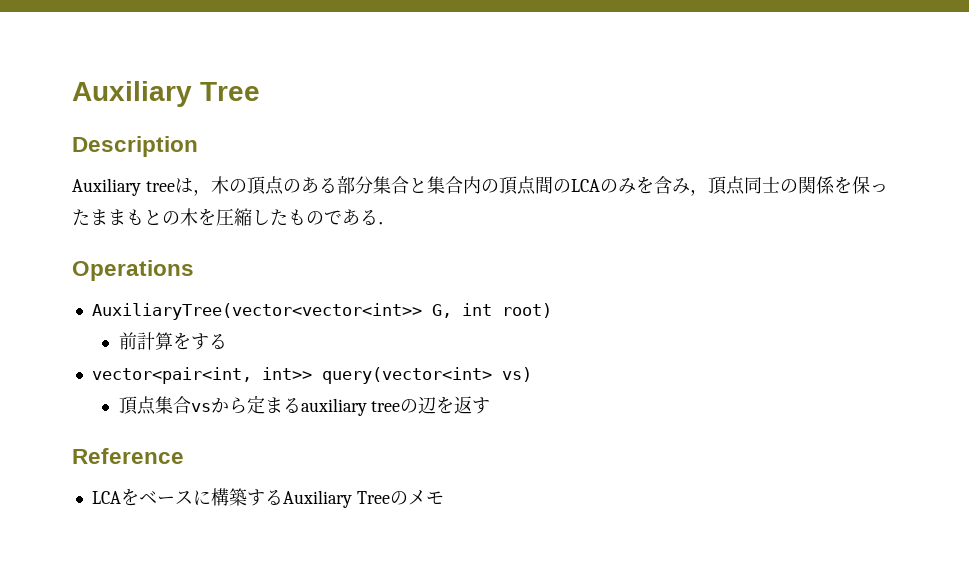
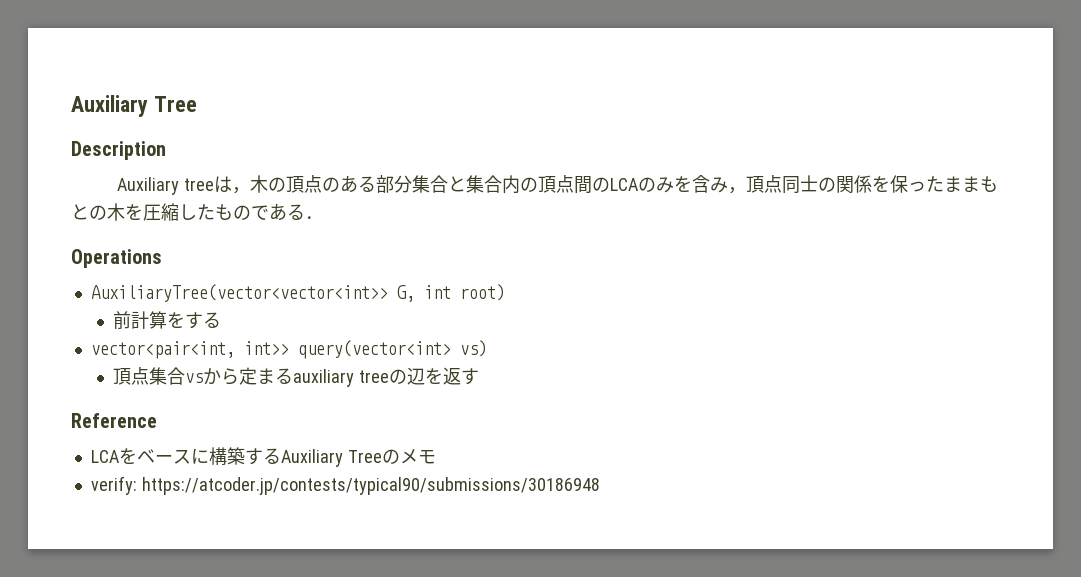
+ verify: https://atcoder.jp/contests/typical90/submissions/30186948

